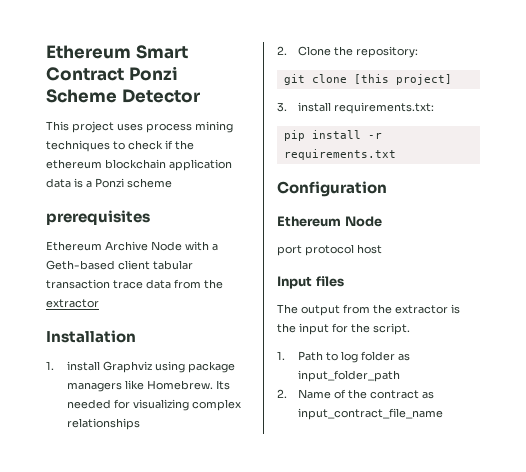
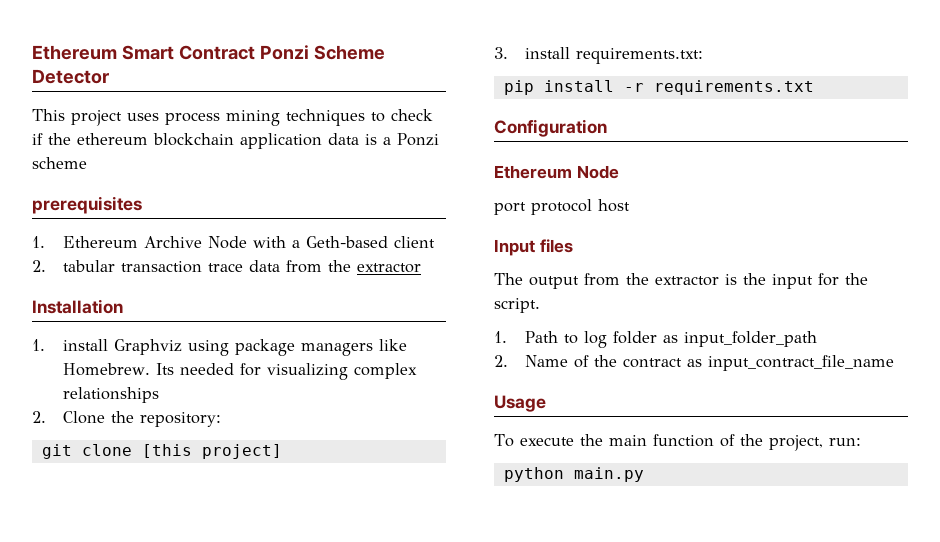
- Ethereum Archive Node with a Geth-based client tabular transaction trace data from the extractor
+ 1. Ethereum Archive Node with a Geth-based client
+ 2. tabular transaction trace data from the extractor
+ Usage
+ To execute the main function of the project, run:
+ python main.py

